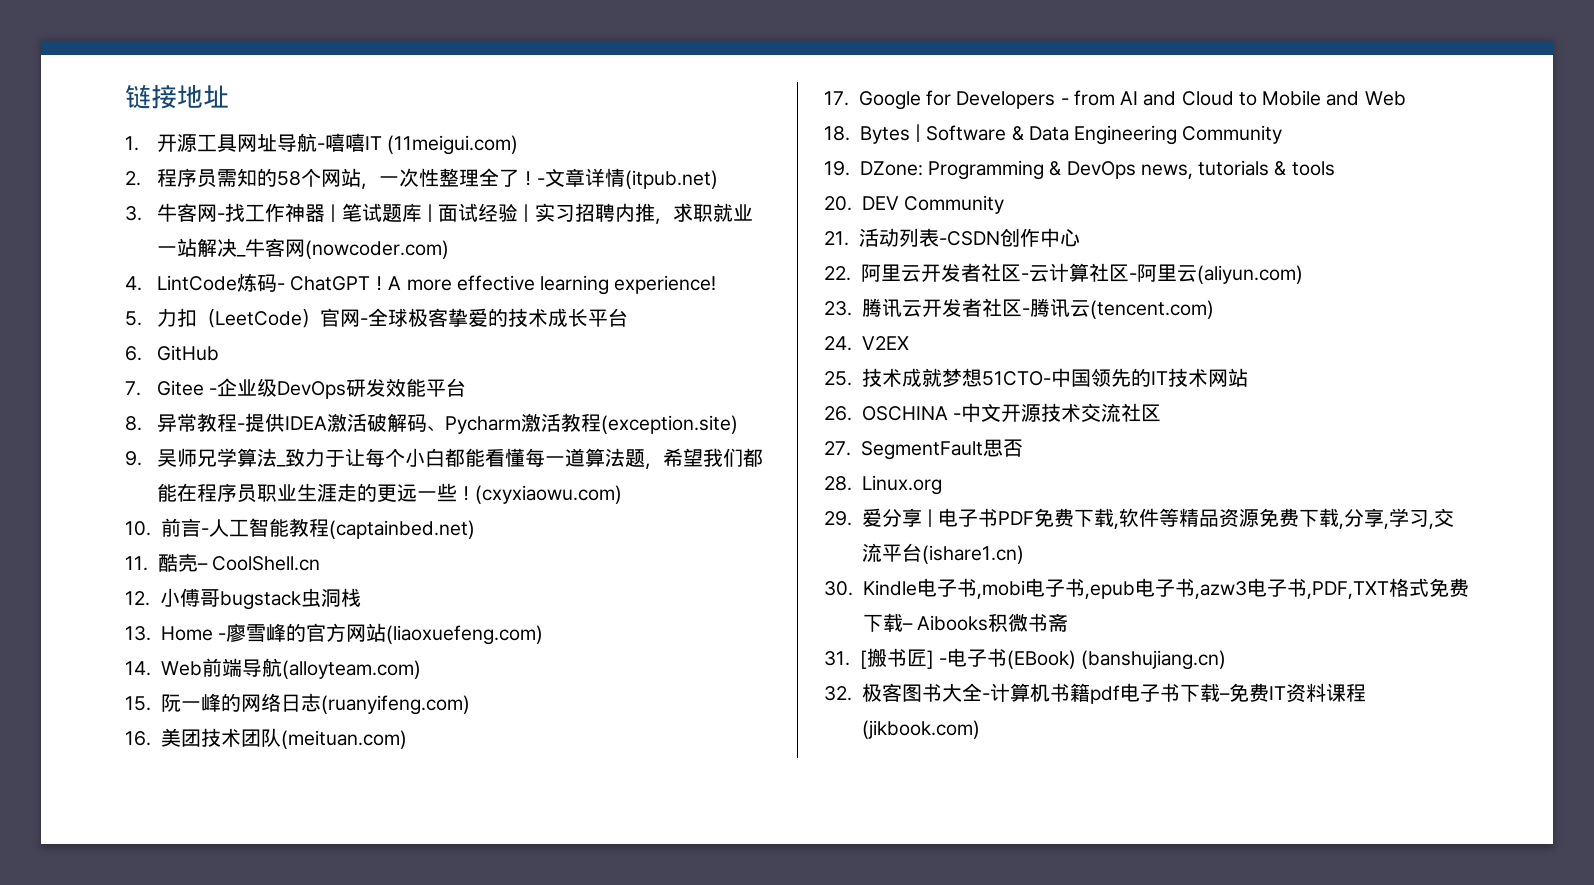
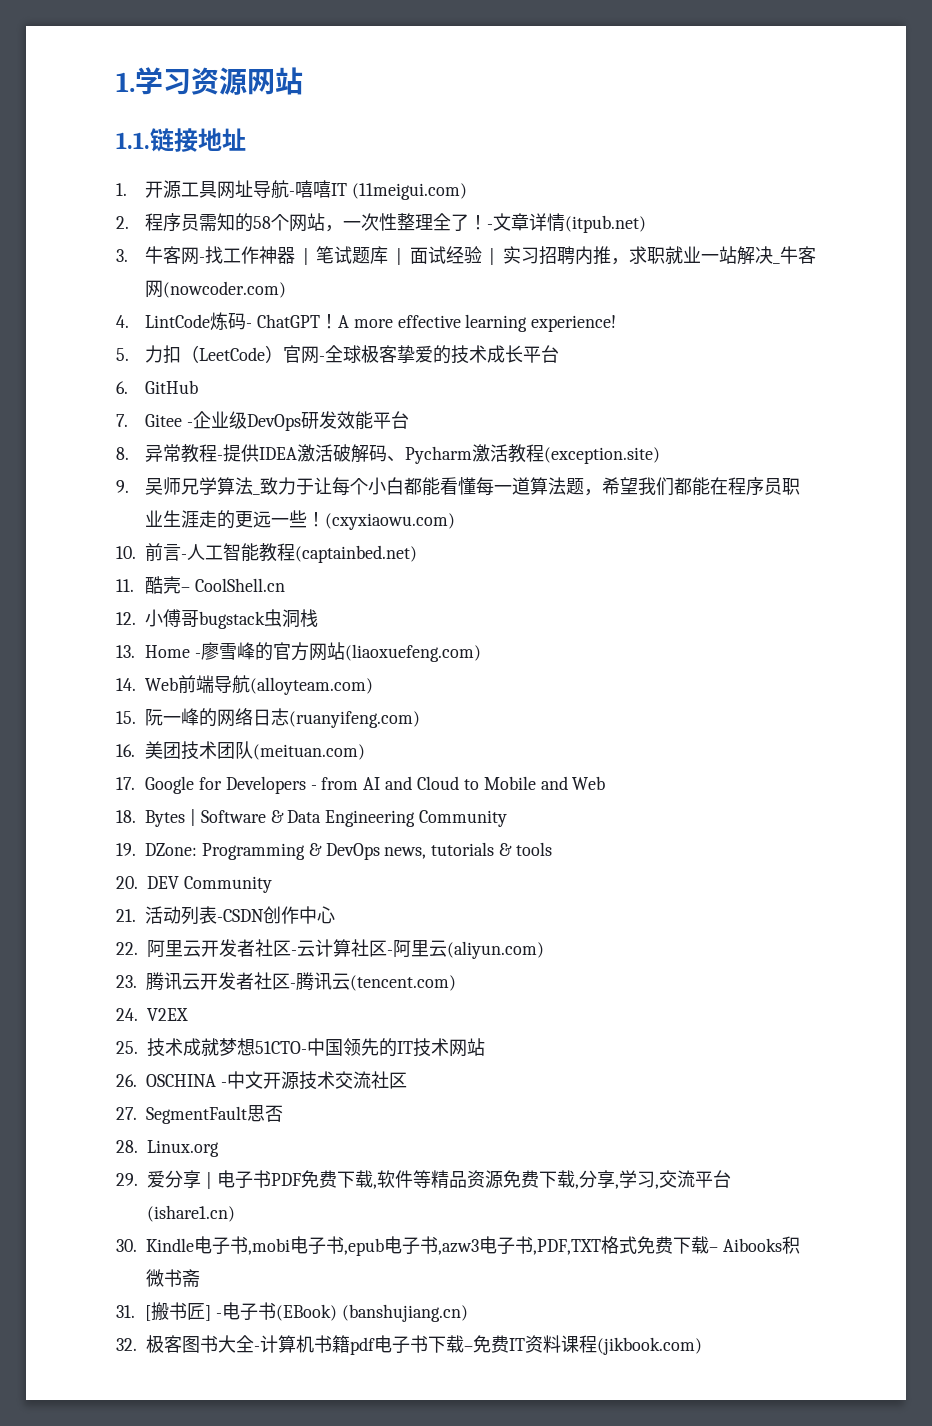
- 链接地址
+ 1.学习资源网站
+ 1.1.链接地址

